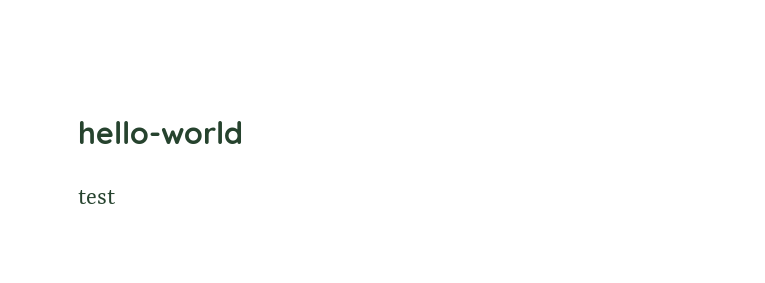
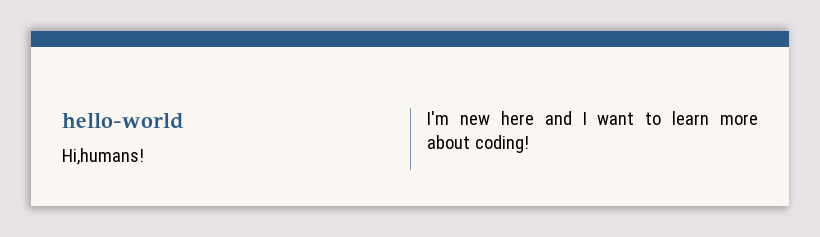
- test
+ Hi,humans!
+ I'm new here and I want to learn more about coding!

